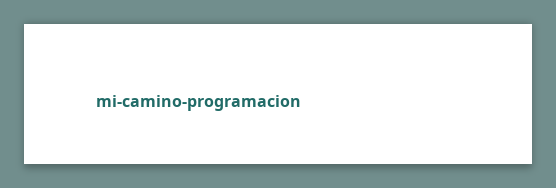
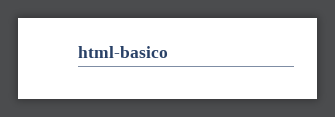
- mi-camino-programacion
+ html-basico

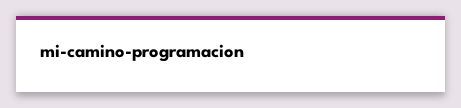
- html-basico
+ mi-camino-programacion

